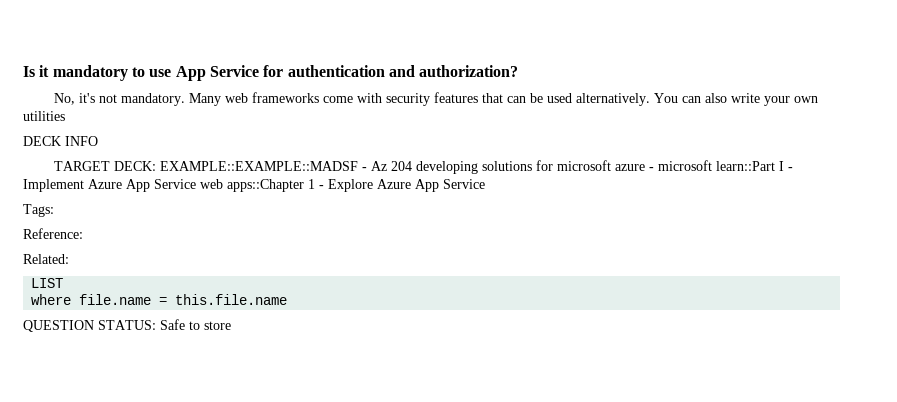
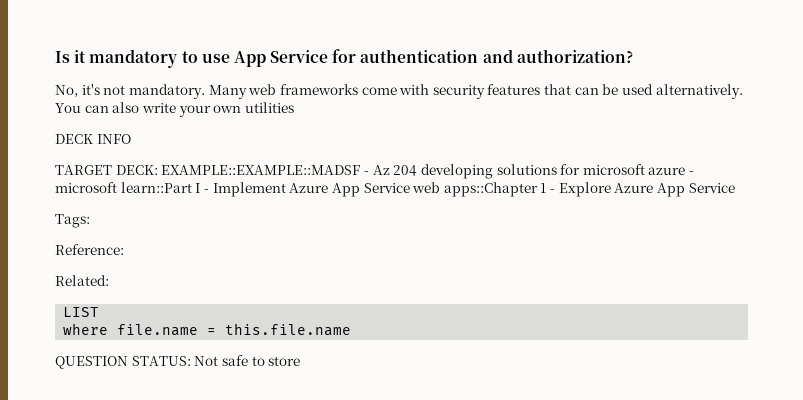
- QUESTION STATUS: Safe to store
+ QUESTION STATUS: Not safe to store

